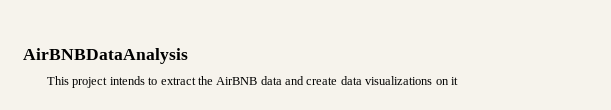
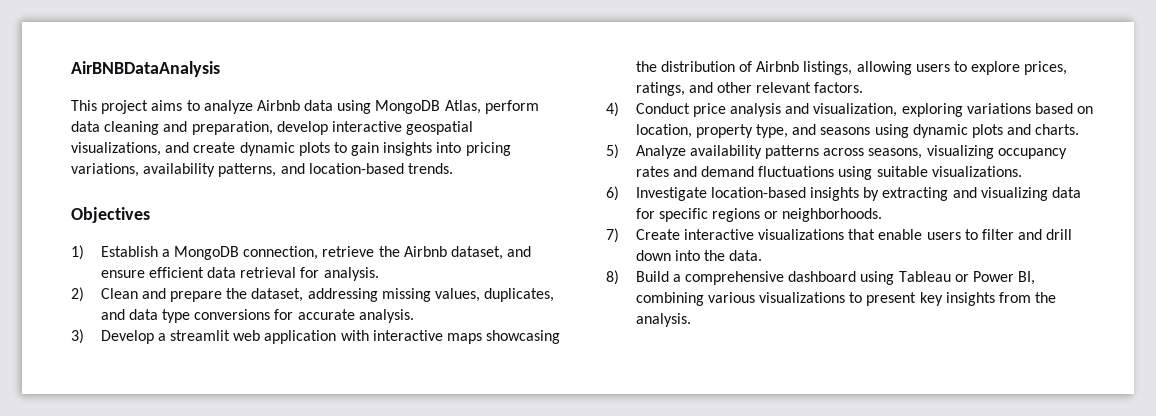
- This project intends to extract the AirBNB data and create data visualizations on it
+ This project aims to analyze Airbnb data using MongoDB Atlas, perform data cleaning and preparation, develop interactive geospatial visualizations, and create dynamic plots to gain insights into pricing variations, availability patterns, and location-based trends.
+ Objectives
+ 1) Establish a MongoDB connection, retrieve the Airbnb dataset, and ensure efficient data retrieval for analysis.
+ 2) Clean and prepare the dataset, addressing missing values, duplicates, and data type conversions for accurate analysis.
+ 3) Develop a streamlit web application with interactive maps showcasing the distribution of Airbnb listings, allowing users to explore prices, ratings, and other relevant factors.
+ 4) Conduct price analysis and visualization, exploring variations based on location, property type, and seasons using dynamic plots and charts.
+ 5) Analyze availability patterns across seasons, visualizing occupancy rates and demand fluctuations using suitable visualizations.
+ 6) Investigate location-based insights by extracting and visualizing data for specific regions or neighborhoods.
+ 7) Create interactive visualizations that enable users to filter and drill down into the data.
+ 8) Build a comprehensive dashboard using Tableau or Power BI, combining various visualizations to present key insights from the analysis.

